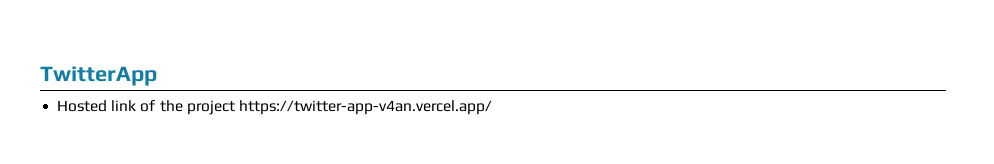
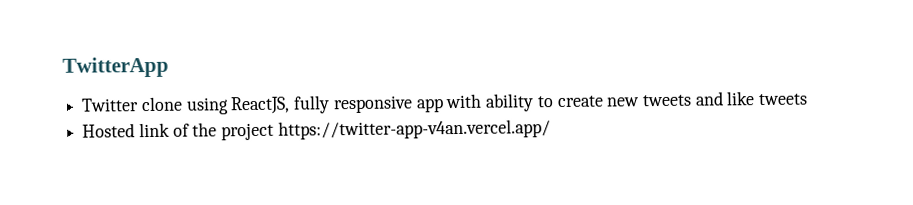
+ Twitter clone using ReactJS, fully responsive app with ability to create new tweets and like tweets

